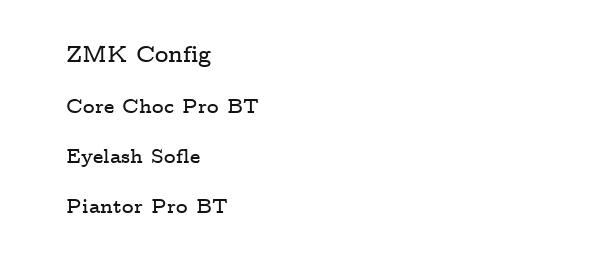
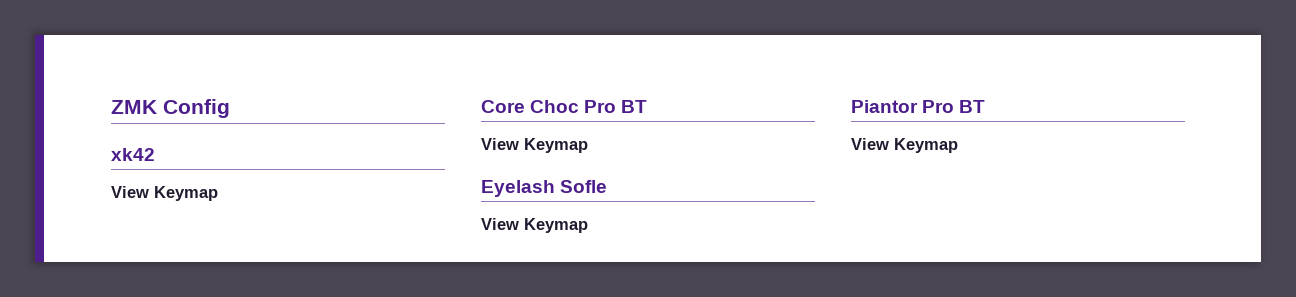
+ xk42
+ View Keymap
  Core Choc Pro BT
+ View Keymap
  Eyelash Sofle
+ View Keymap
  Piantor Pro BT
+ View Keymap

